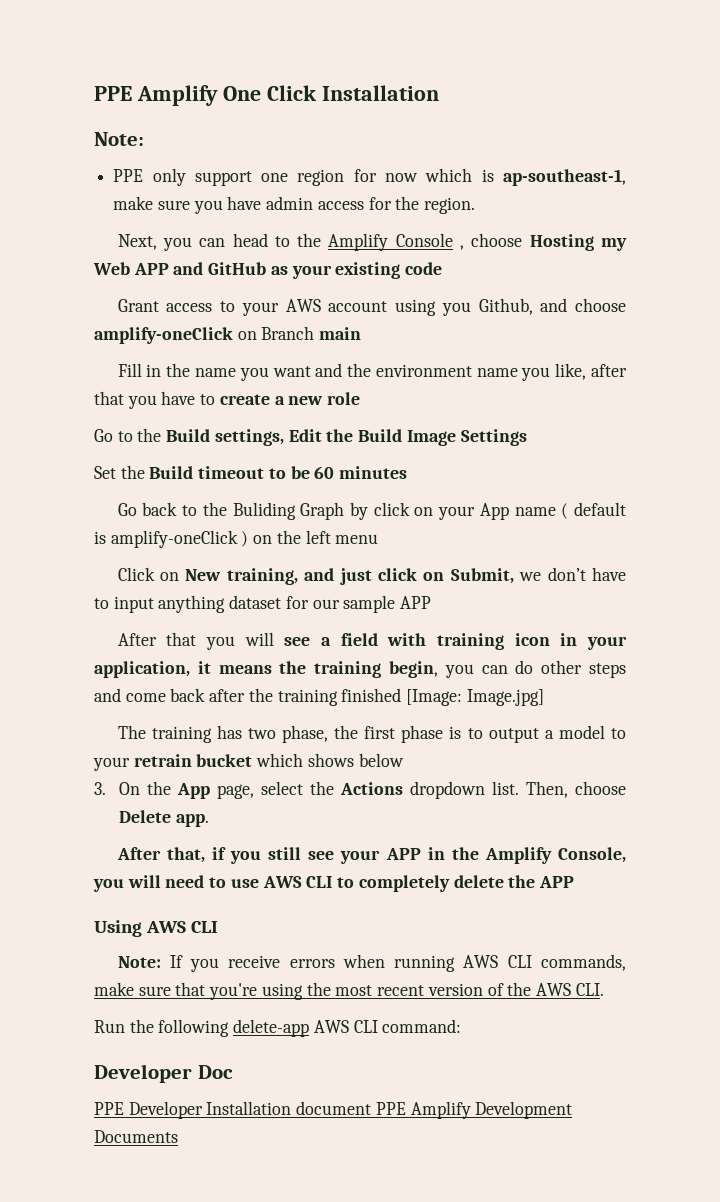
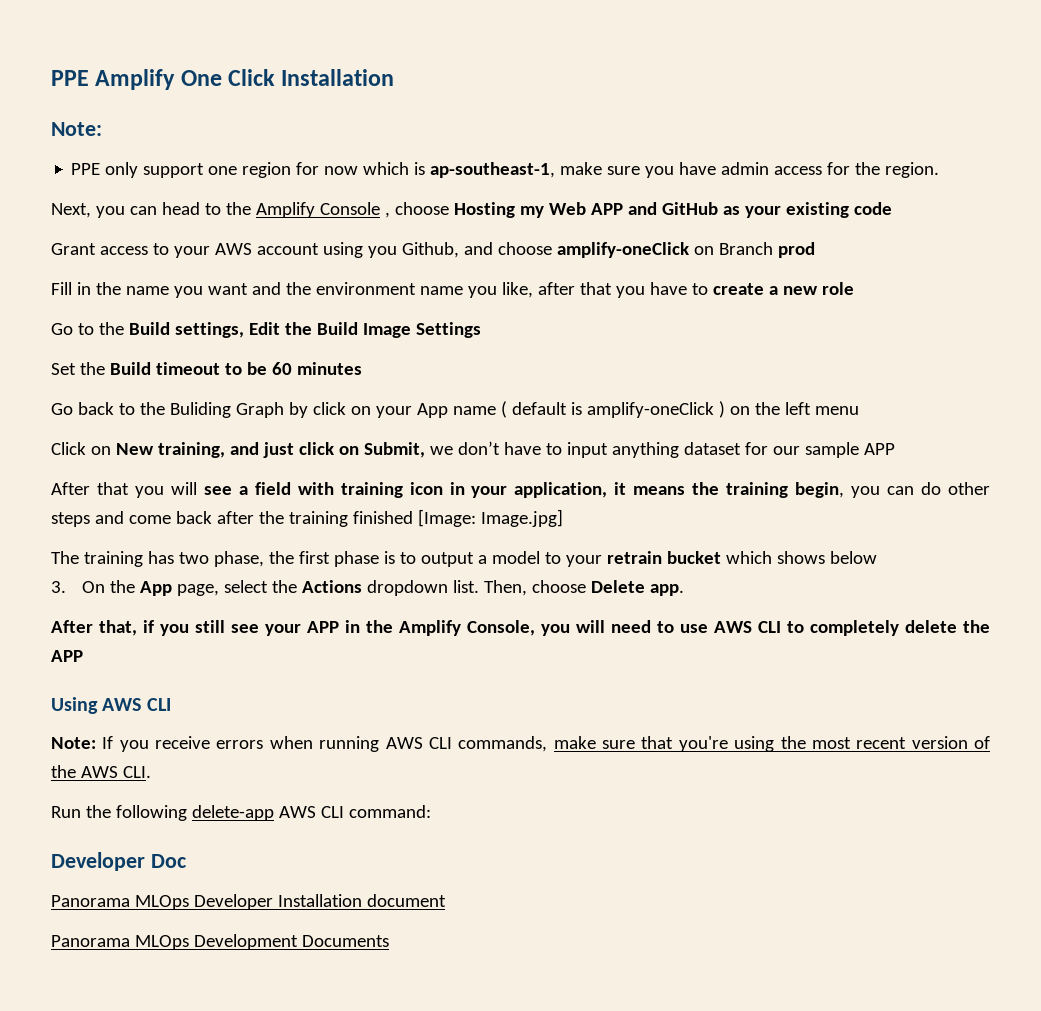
- Grant access to your AWS account using you Github, and choose amplify-oneClick on Branch main
+ Grant access to your AWS account using you Github, and choose amplify-oneClick on Branch prod
- PPE Developer Installation document PPE Amplify Development Documents
+ Panorama MLOps Developer Installation document
+ Panorama MLOps Development Documents

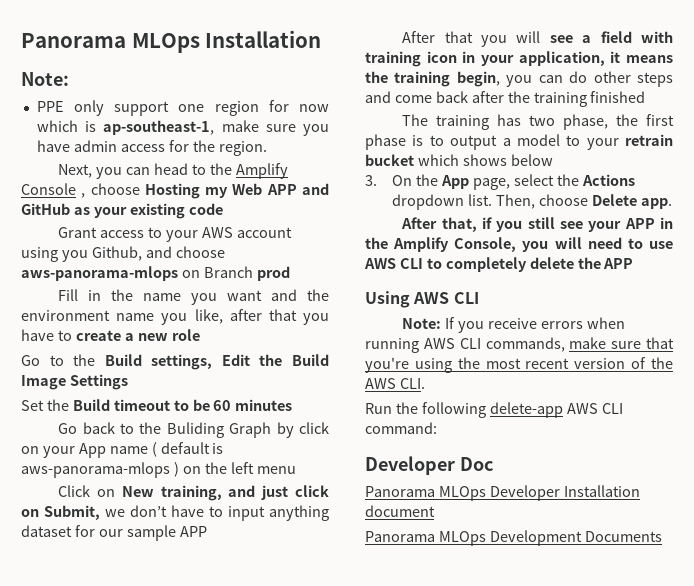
- PPE Amplify One Click Installation
+ Panorama MLOps Installation
- Grant access to your AWS account using you Github, and choose amplify-oneClick on Branch prod
+ Grant access to your AWS account using you Github, and choose aws-panorama-mlops on Branch prod
- Go back to the Buliding Graph by click on your App name ( default is amplify-oneClick ) on the left menu
+ Go back to the Buliding Graph by click on your App name ( default is aws-panorama-mlops ) on the left menu
- After that you will see a field with training icon in your application, it means the training begin, you can do other steps and come back after the training finished [Image: Image.jpg]
+ After that you will see a field with training icon in your application, it means the training begin, you can do other steps and come back after the training finished

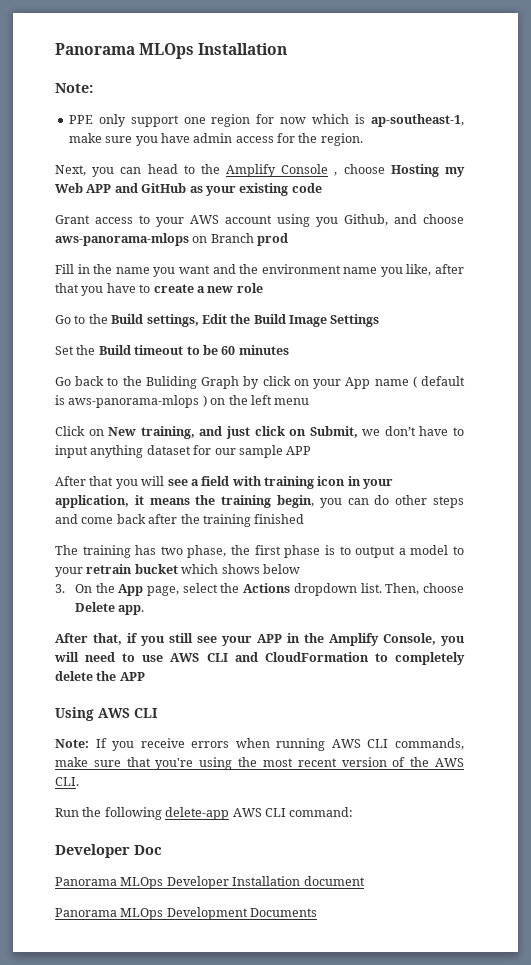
- After that, if you still see your APP in the Amplify Console, you will need to use AWS CLI to completely delete the APP
+ After that, if you still see your APP in the Amplify Console, you will need to use AWS CLI and CloudFormation to completely delete the APP

